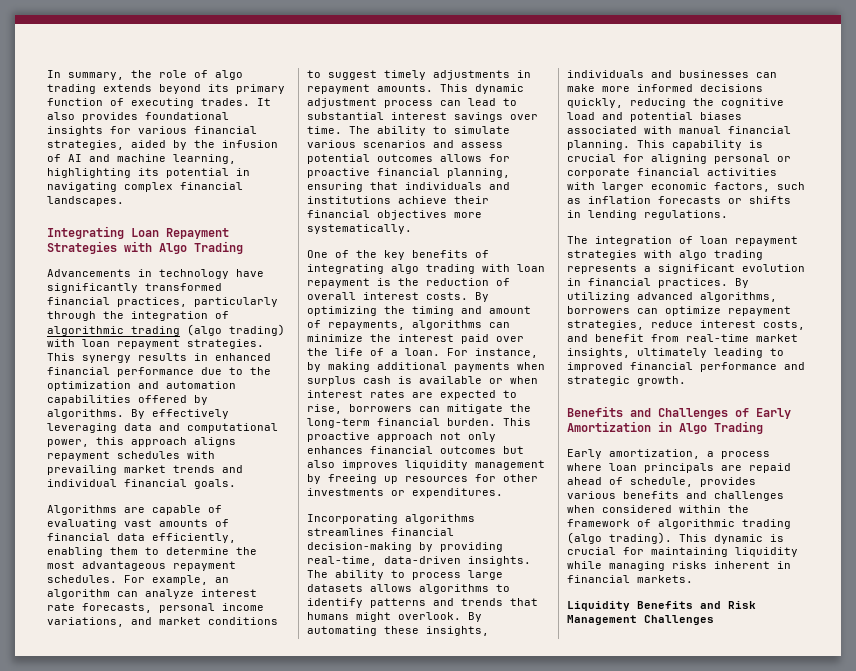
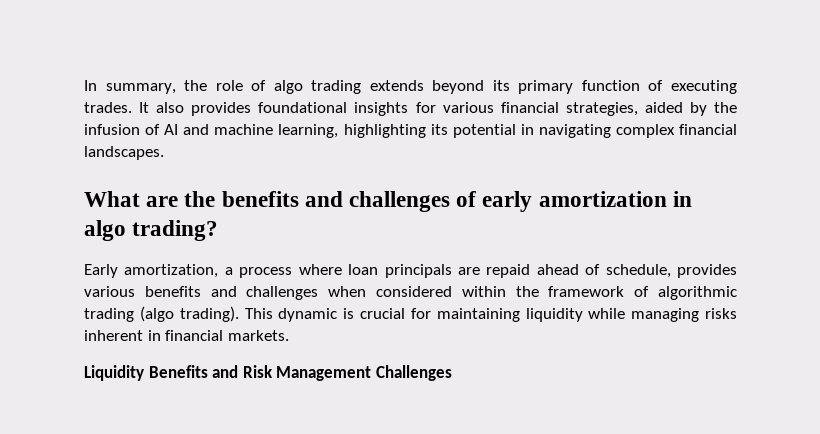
- Integrating Loan Repayment Strategies with Algo Trading
- Advancements in technology have significantly transformed financial practices, particularly through the integration of algorithmic trading (algo trading) with loan repayment strategies. This synergy results in enhanced financial performance due to the optimization and automation capabilities offered by algorithms. By effectively leveraging data and computational power, this approach aligns repayment schedules with prevailing market trends and individual financial goals.
- Algorithms are capable of evaluating vast amounts of financial data efficiently, enabling them to determine the most advantageous repayment schedules. For example, an algorithm can analyze interest rate forecasts, personal income variations, and market conditions to suggest timely adjustments in repayment amounts. This dynamic adjustment process can lead to substantial interest savings over time. The ability to simulate various scenarios and assess potential outcomes allows for proactive financial planning, ensuring that individuals and institutions achieve their financial objectives more systematically.
- One of the key benefits of integrating algo trading with loan repayment is the reduction of overall interest costs. By optimizing the timing and amount of repayments, algorithms can minimize the interest paid over the life of a loan. For instance, by making additional payments when surplus cash is available or when interest rates are expected to rise, borrowers can mitigate the long-term financial burden. This proactive approach not only enhances financial outcomes but also improves liquidity management by freeing up resources for other investments or expenditures.
- Incorporating algorithms streamlines financial decision-making by providing real-time, data-driven insights. The ability to process large datasets allows algorithms to identify patterns and trends that humans might overlook. By automating these insights, individuals and businesses can make more informed decisions quickly, reducing the cognitive load and potential biases associated with manual financial planning. This capability is crucial for aligning personal or corporate financial activities with larger economic factors, such as inflation forecasts or shifts in lending regulations.
- The integration of loan repayment strategies with algo trading represents a significant evolution in financial practices. By utilizing advanced algorithms, borrowers can optimize repayment strategies, reduce interest costs, and benefit from real-time market insights, ultimately leading to improved financial performance and strategic growth.
- Benefits and Challenges of Early Amortization in Algo Trading
+ What are the benefits and challenges of early amortization in algo trading?

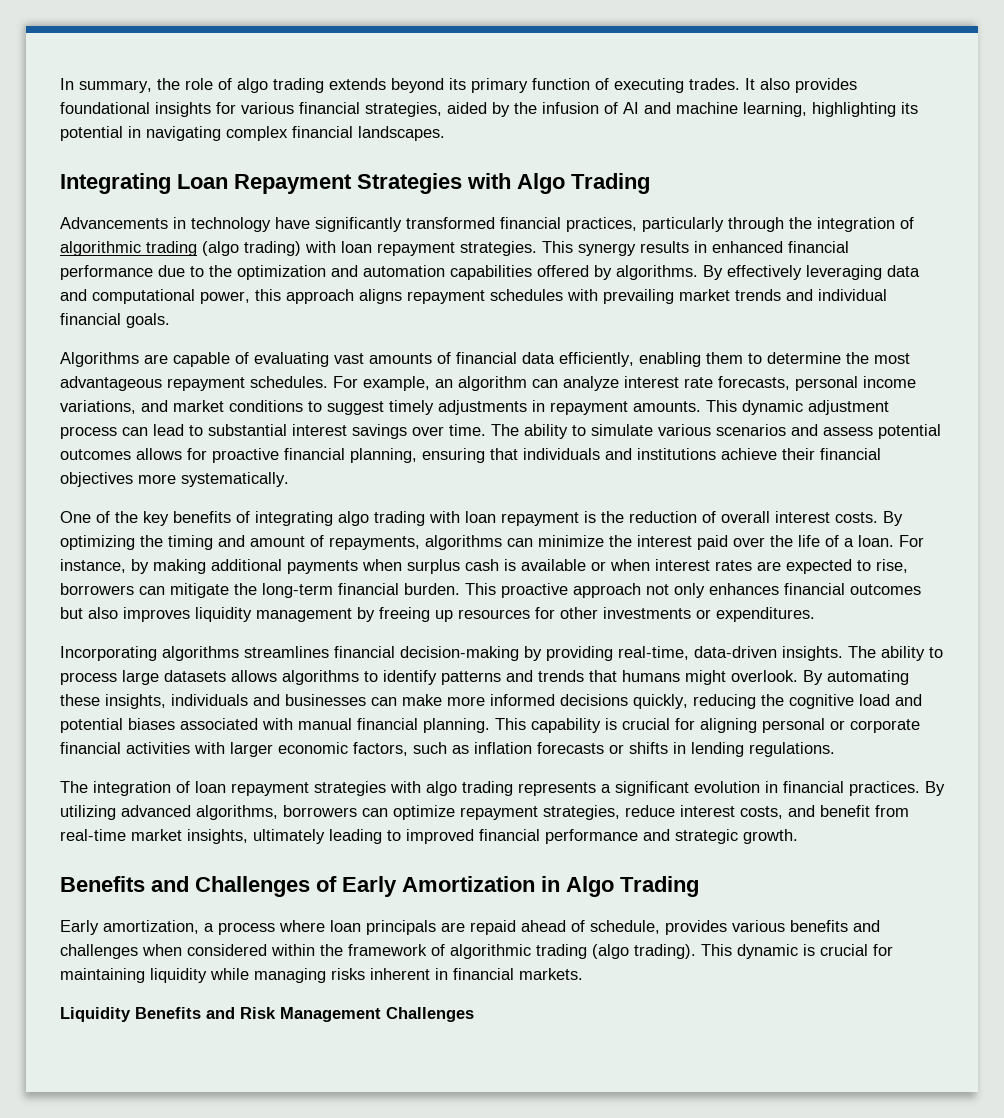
- What are the benefits and challenges of early amortization in algo trading?
+ Integrating Loan Repayment Strategies with Algo Trading
+ Advancements in technology have significantly transformed financial practices, particularly through the integration of algorithmic trading (algo trading) with loan repayment strategies. This synergy results in enhanced financial performance due to the optimization and automation capabilities offered by algorithms. By effectively leveraging data and computational power, this approach aligns repayment schedules with prevailing market trends and individual financial goals.
+ Algorithms are capable of evaluating vast amounts of financial data efficiently, enabling them to determine the most advantageous repayment schedules. For example, an algorithm can analyze interest rate forecasts, personal income variations, and market conditions to suggest timely adjustments in repayment amounts. This dynamic adjustment process can lead to substantial interest savings over time. The ability to simulate various scenarios and assess potential outcomes allows for proactive financial planning, ensuring that individuals and institutions achieve their financial objectives more systematically.
+ One of the key benefits of integrating algo trading with loan repayment is the reduction of overall interest costs. By optimizing the timing and amount of repayments, algorithms can minimize the interest paid over the life of a loan. For instance, by making additional payments when surplus cash is available or when interest rates are expected to rise, borrowers can mitigate the long-term financial burden. This proactive approach not only enhances financial outcomes but also improves liquidity management by freeing up resources for other investments or expenditures.
+ Incorporating algorithms streamlines financial decision-making by providing real-time, data-driven insights. The ability to process large datasets allows algorithms to identify patterns and trends that humans might overlook. By automating these insights, individuals and businesses can make more informed decisions quickly, reducing the cognitive load and potential biases associated with manual financial planning. This capability is crucial for aligning personal or corporate financial activities with larger economic factors, such as inflation forecasts or shifts in lending regulations.
+ The integration of loan repayment strategies with algo trading represents a significant evolution in financial practices. By utilizing advanced algorithms, borrowers can optimize repayment strategies, reduce interest costs, and benefit from real-time market insights, ultimately leading to improved financial performance and strategic growth.
+ Benefits and Challenges of Early Amortization in Algo Trading

